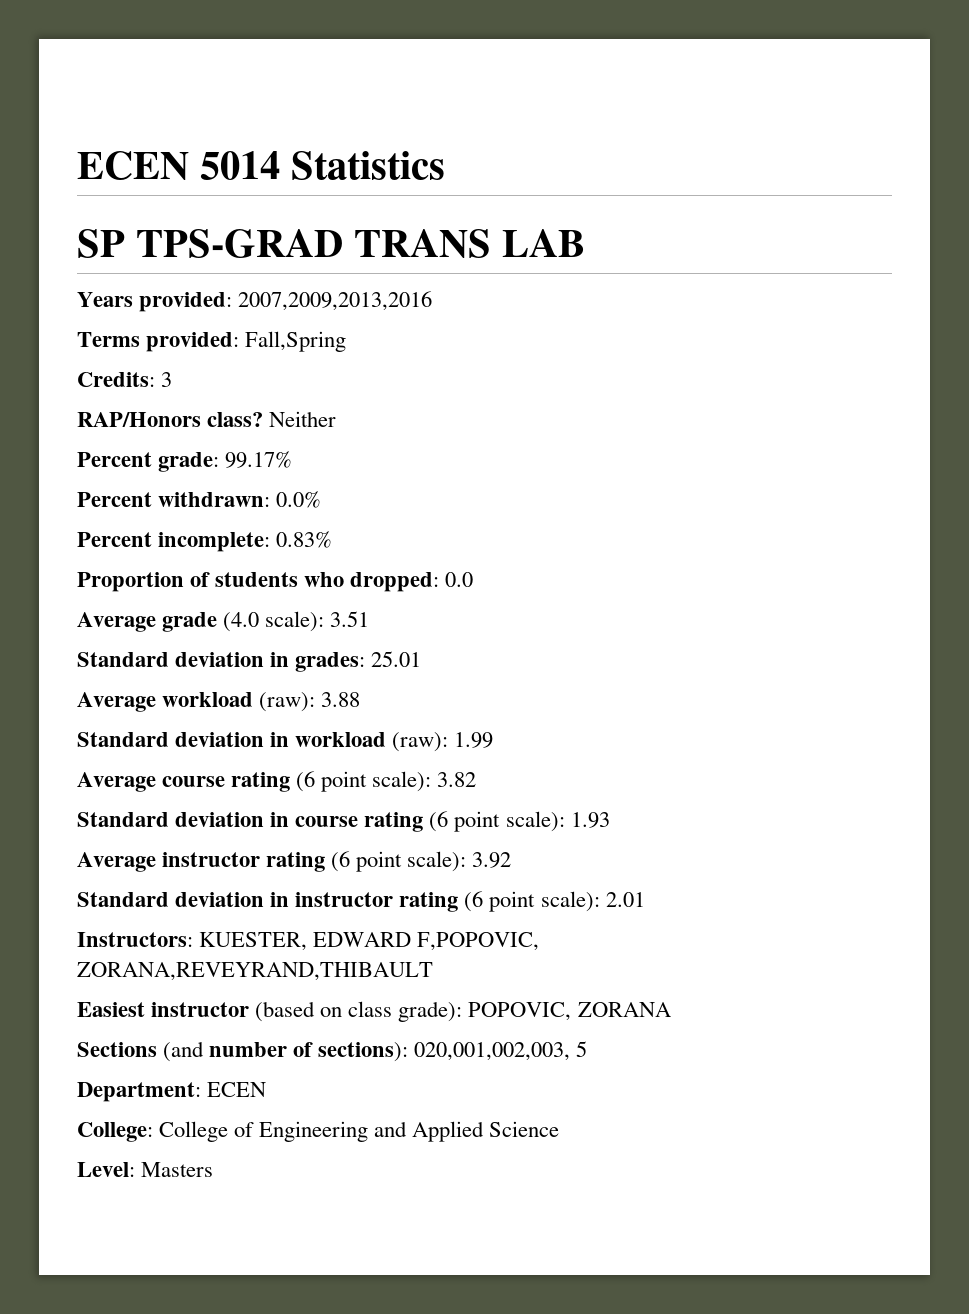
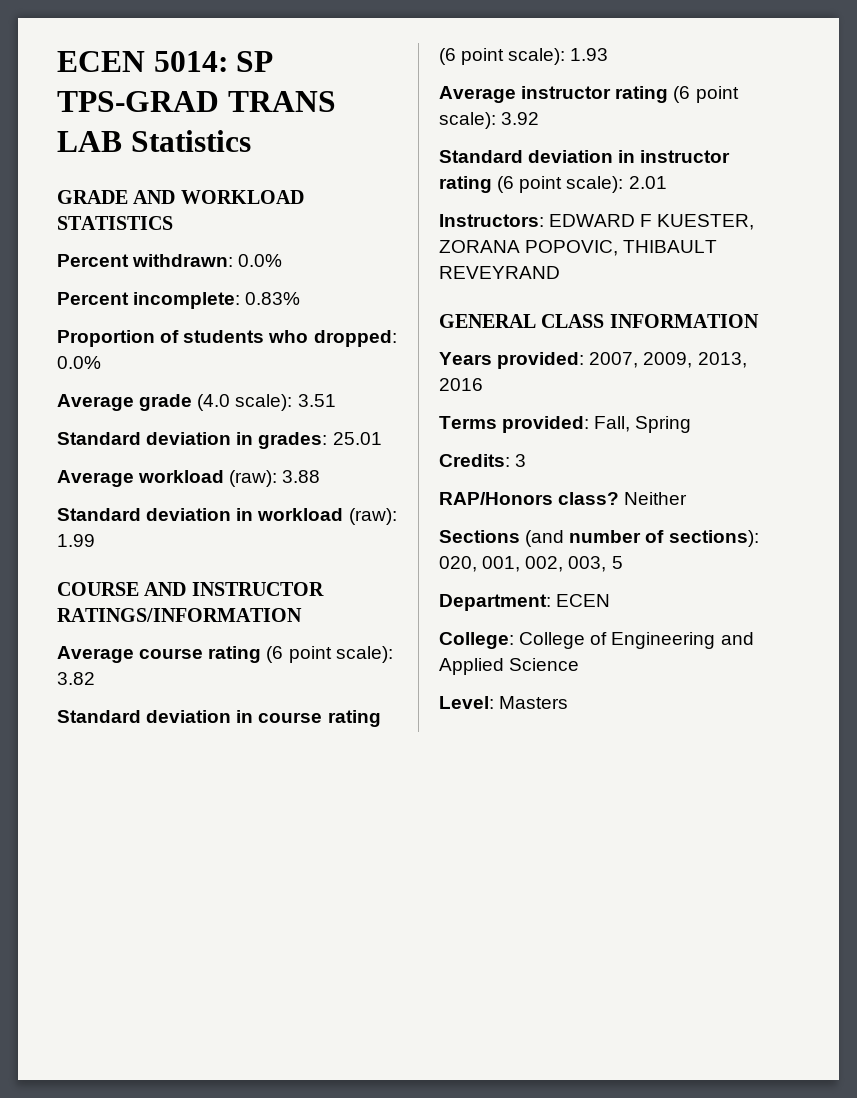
- ECEN 5014 Statistics
- SP TPS-GRAD TRANS LAB
- Years provided: 2007,2009,2013,2016
- Terms provided: Fall,Spring
- Credits: 3
- RAP/Honors class? Neither
- Percent grade: 99.17%
+ ECEN 5014: SP TPS-GRAD TRANS LAB Statistics
+ GRADE AND WORKLOAD STATISTICS
- Proportion of students who dropped: 0.0
+ Proportion of students who dropped: 0.0%
+ COURSE AND INSTRUCTOR RATINGS/INFORMATION
- Instructors: KUESTER, EDWARD F,POPOVIC, ZORANA,REVEYRAND,THIBAULT
- Easiest instructor (based on class grade): POPOVIC, ZORANA
+ Instructors: EDWARD F KUESTER, ZORANA POPOVIC, THIBAULT REVEYRAND
+ GENERAL CLASS INFORMATION
+ Years provided: 2007, 2009, 2013, 2016
+ Terms provided: Fall, Spring
+ Credits: 3
+ RAP/Honors class? Neither
- Sections (and number of sections): 020,001,002,003, 5
+ Sections (and number of sections): 020, 001, 002, 003, 5

